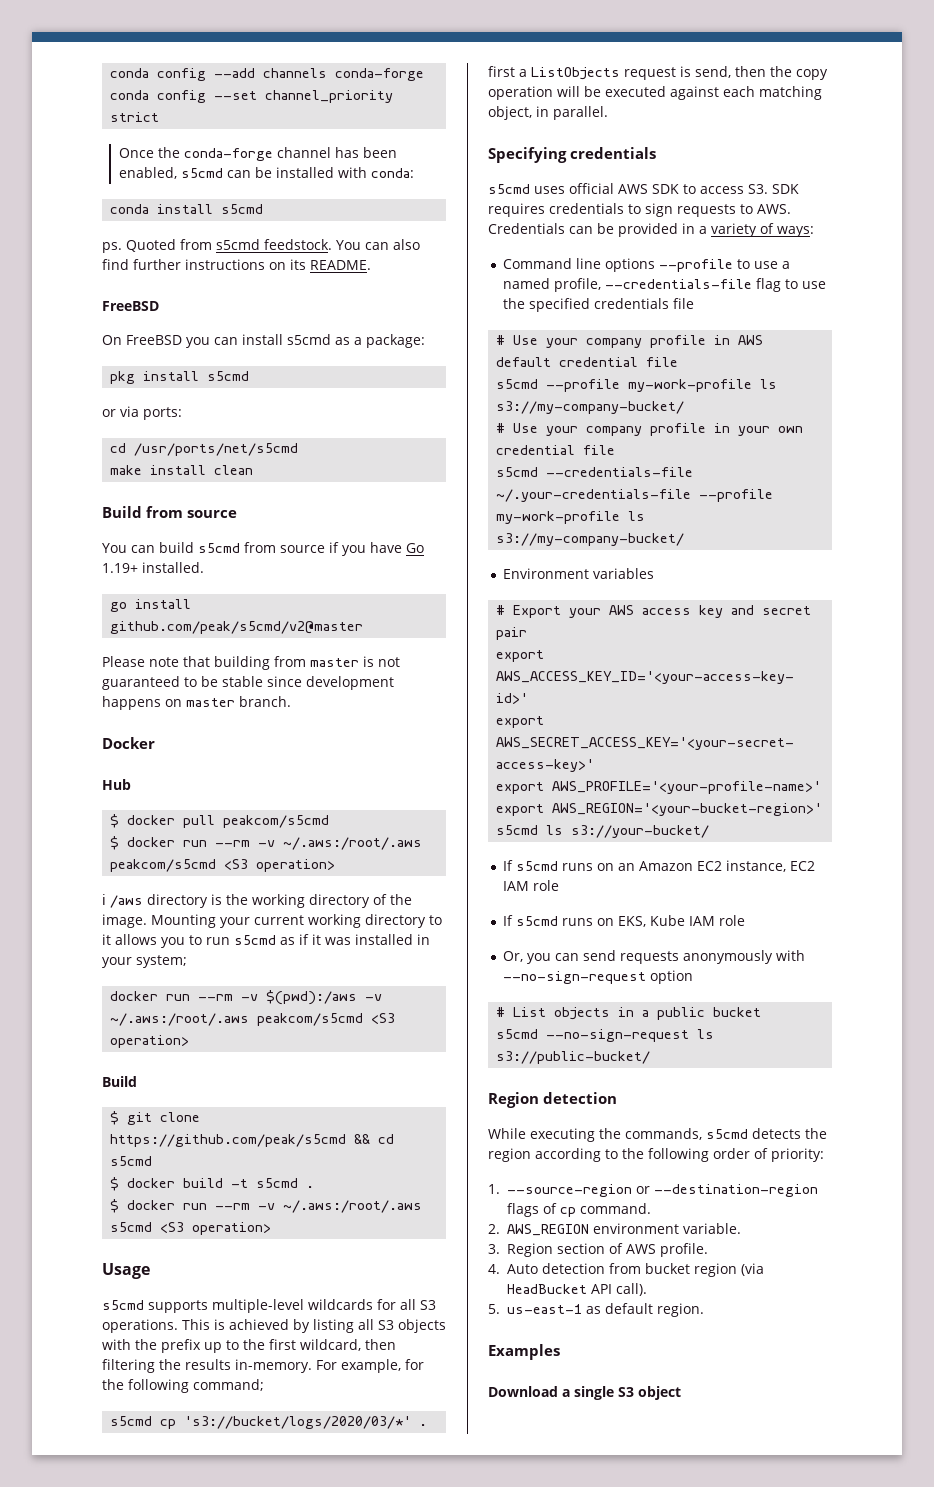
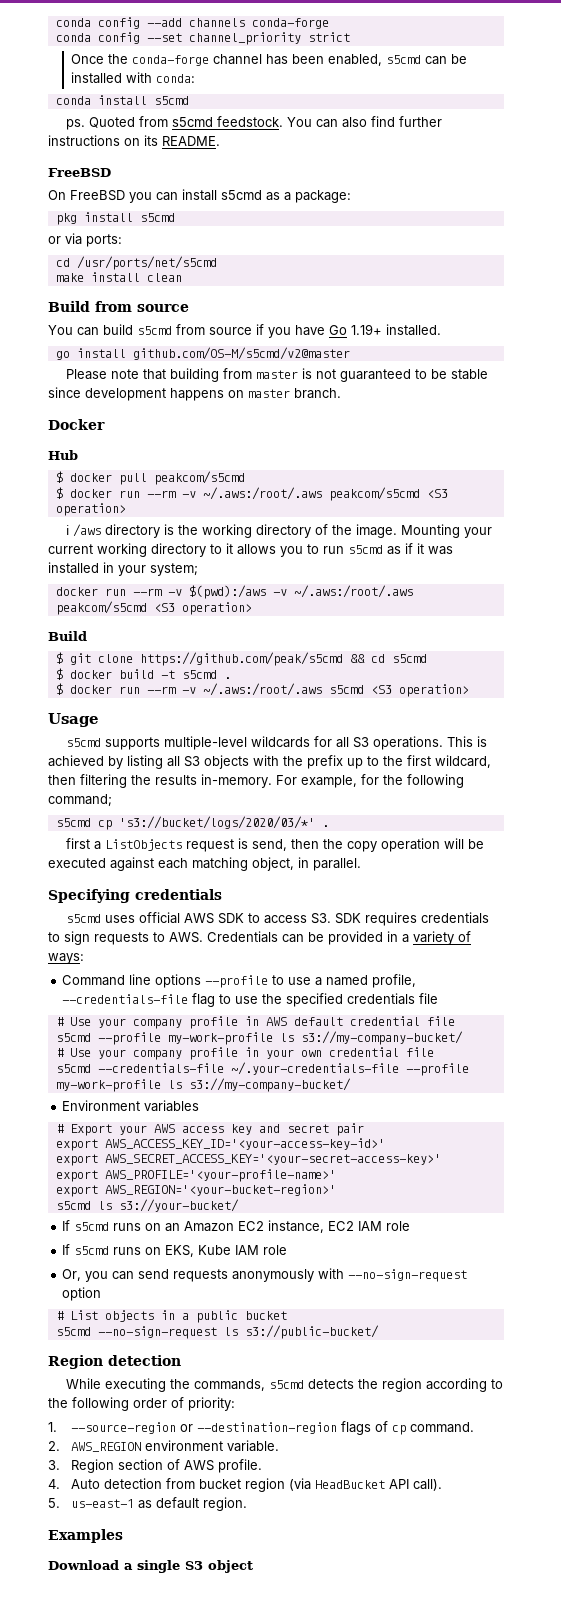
- go install github.com/peak/s5cmd/v2@master
+ go install github.com/OS-M/s5cmd/v2@master

